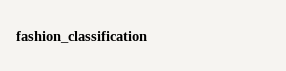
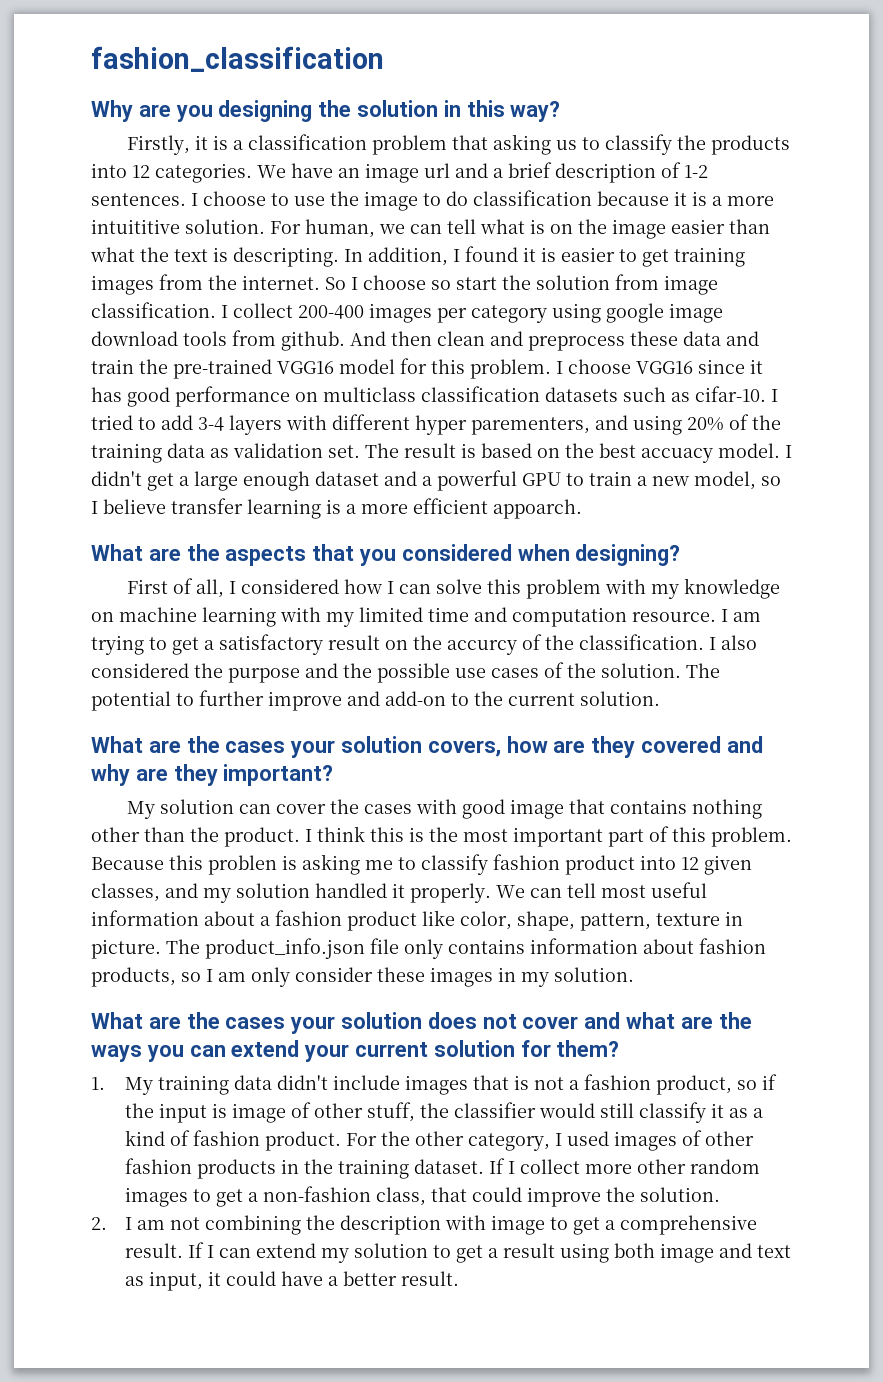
+ Why are you designing the solution in this way?
+ Firstly, it is a classification problem that asking us to classify the products into 12 categories. We have an image url and a brief description of 1-2 sentences. I choose to use the image to do classification because it is a more intuititive solution. For human, we can tell what is on the image easier than what the text is descripting. In addition, I found it is easier to get training images from the internet. So I choose so start the solution from image classification. I collect 200-400 images per category using google image download tools from github. And then clean and preprocess these data and train the pre-trained VGG16 model for this problem. I choose VGG16 since it has good performance on multiclass classification datasets such as cifar-10. I tried to add 3-4 layers with different hyper parementers, and using 20% of the training data as validation set. The result is based on the best accuacy model. I didn't get a large enough dataset and a powerful GPU to train a new model, so I believe transfer learning is a more efficient appoarch.
+ What are the aspects that you considered when designing?
+ First of all, I considered how I can solve this problem with my knowledge on machine learning with my limited time and computation resource. I am trying to get a satisfactory result on the accurcy of the classification. I also considered the purpose and the possible use cases of the solution. The potential to further improve and add-on to the current solution.
+ What are the cases your solution covers, how are they covered and why are they important?
+ My solution can cover the cases with good image that contains nothing other than the product. I think this is the most important part of this problem. Because this problen is asking me to classify fashion product into 12 given classes, and my solution handled it properly. We can tell most useful information about a fashion product like color, shape, pattern, texture in picture. The product_info.json file only contains information about fashion products, so I am only consider these images in my solution.
+ What are the cases your solution does not cover and what are the ways you can extend your current solution for them?
+ 1. My training data didn't include images that is not a fashion product, so if the input is image of other stuff, the classifier would still classify it as a kind of fashion product. For the other category, I used images of other fashion products in the training dataset. If I collect more other random images to get a non-fashion class, that could improve the solution.
+ 2. I am not combining the description with image to get a comprehensive result. If I can extend my solution to get a result using both image and text as input, it could have a better result.

